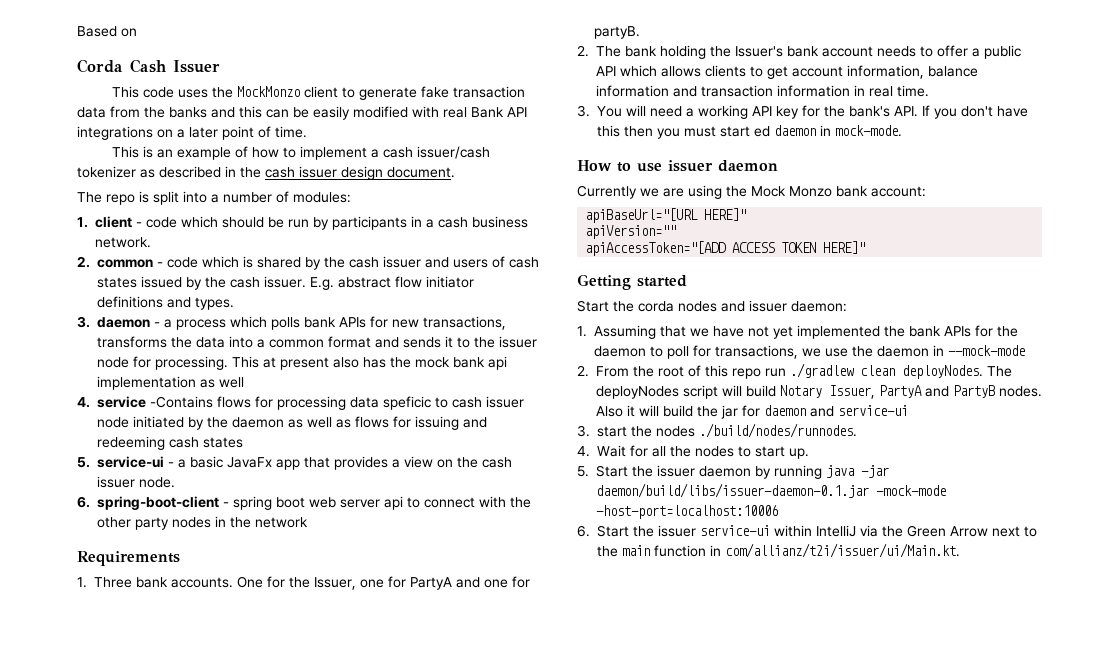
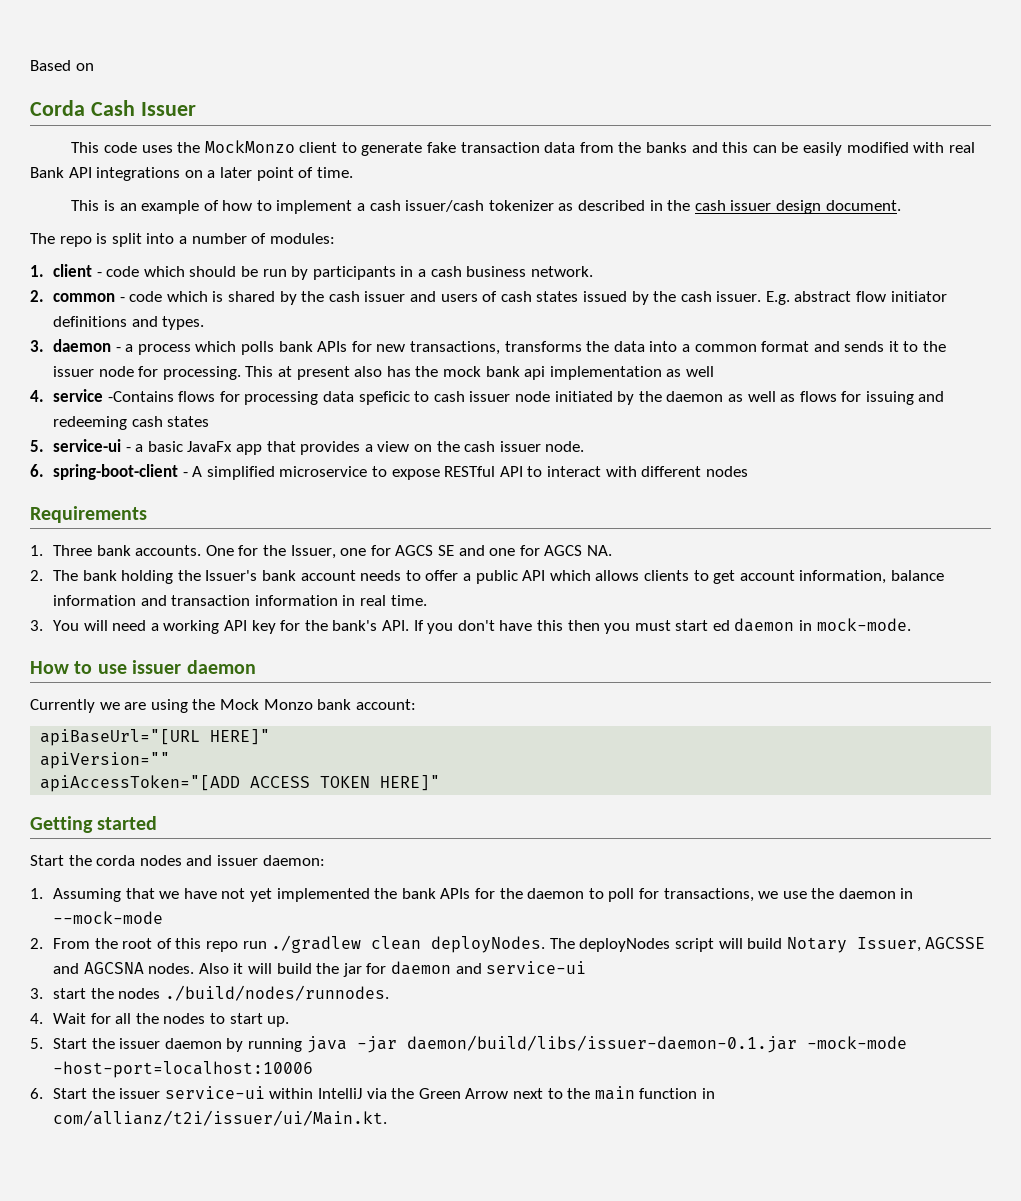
- 6. spring-boot-client - spring boot web server api to connect with the other party nodes in the network
+ 6. spring-boot-client - A simplified microservice to expose RESTful API to interact with different nodes
- One for the Issuer, one for PartyA and one for partyB.
+ One for the Issuer, one for AGCS SE and one for AGCS NA.
- The deployNodes script will build Notary Issuer, PartyA and PartyB nodes.
+ The deployNodes script will build Notary Issuer, AGCSSE and AGCSNA nodes.

